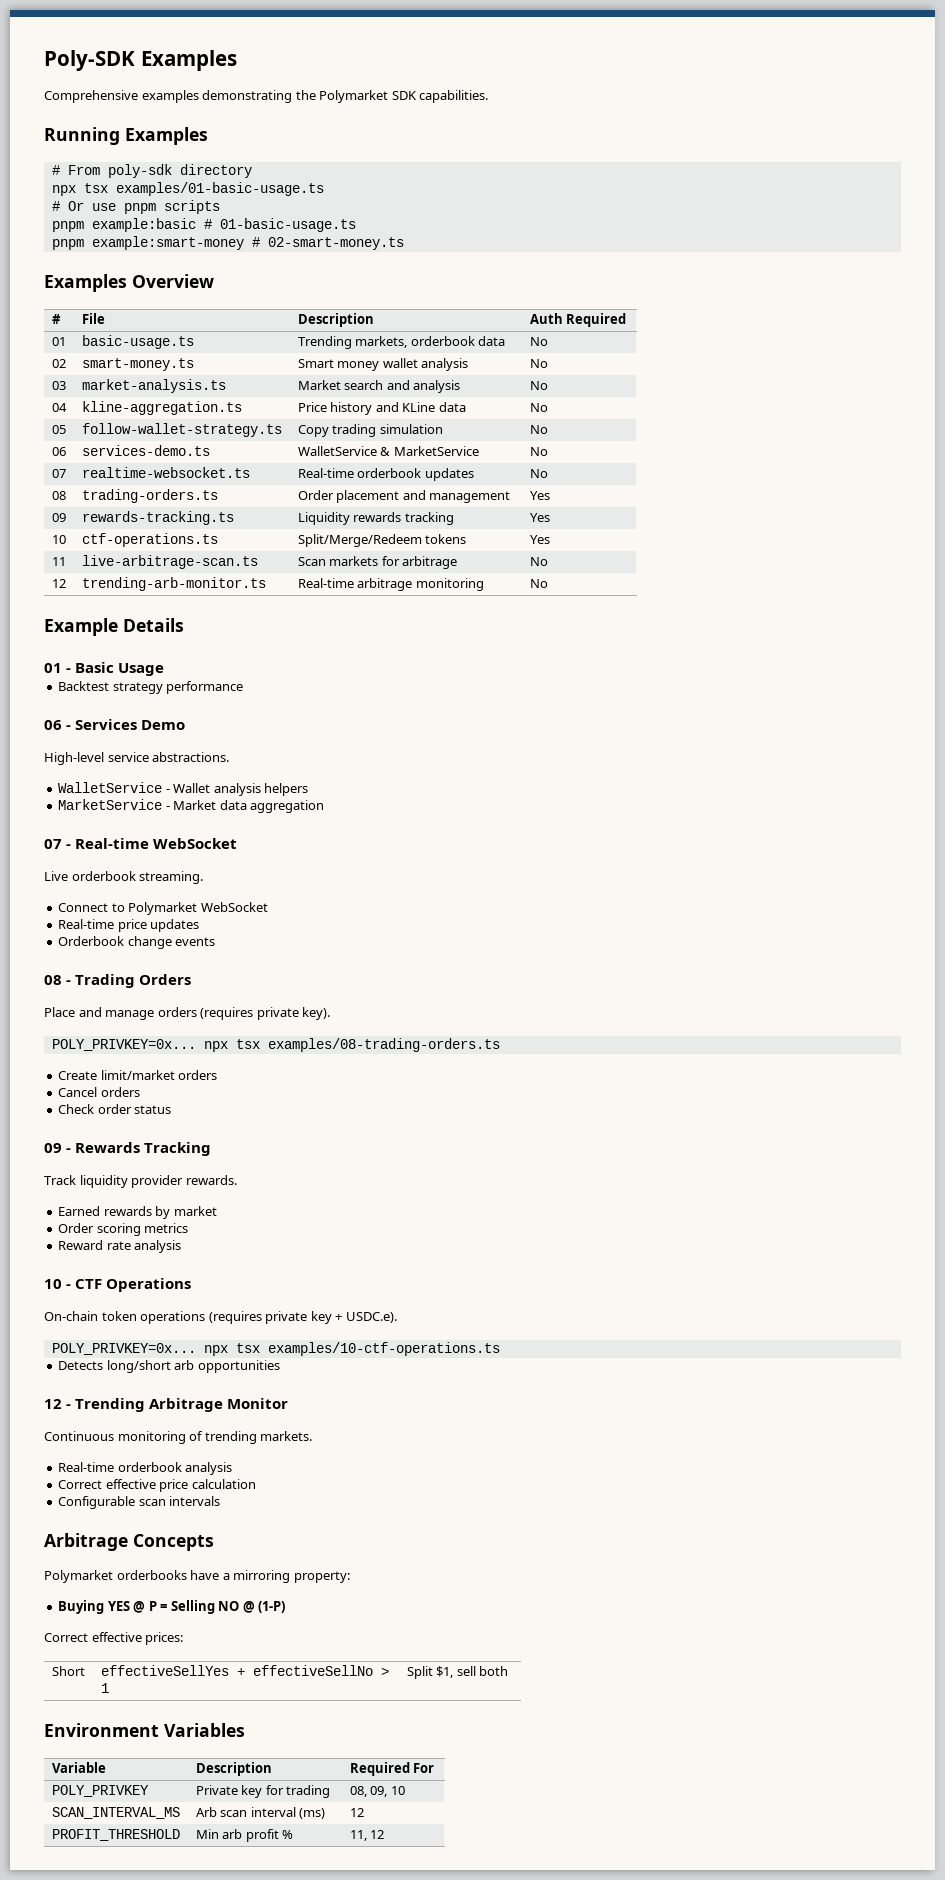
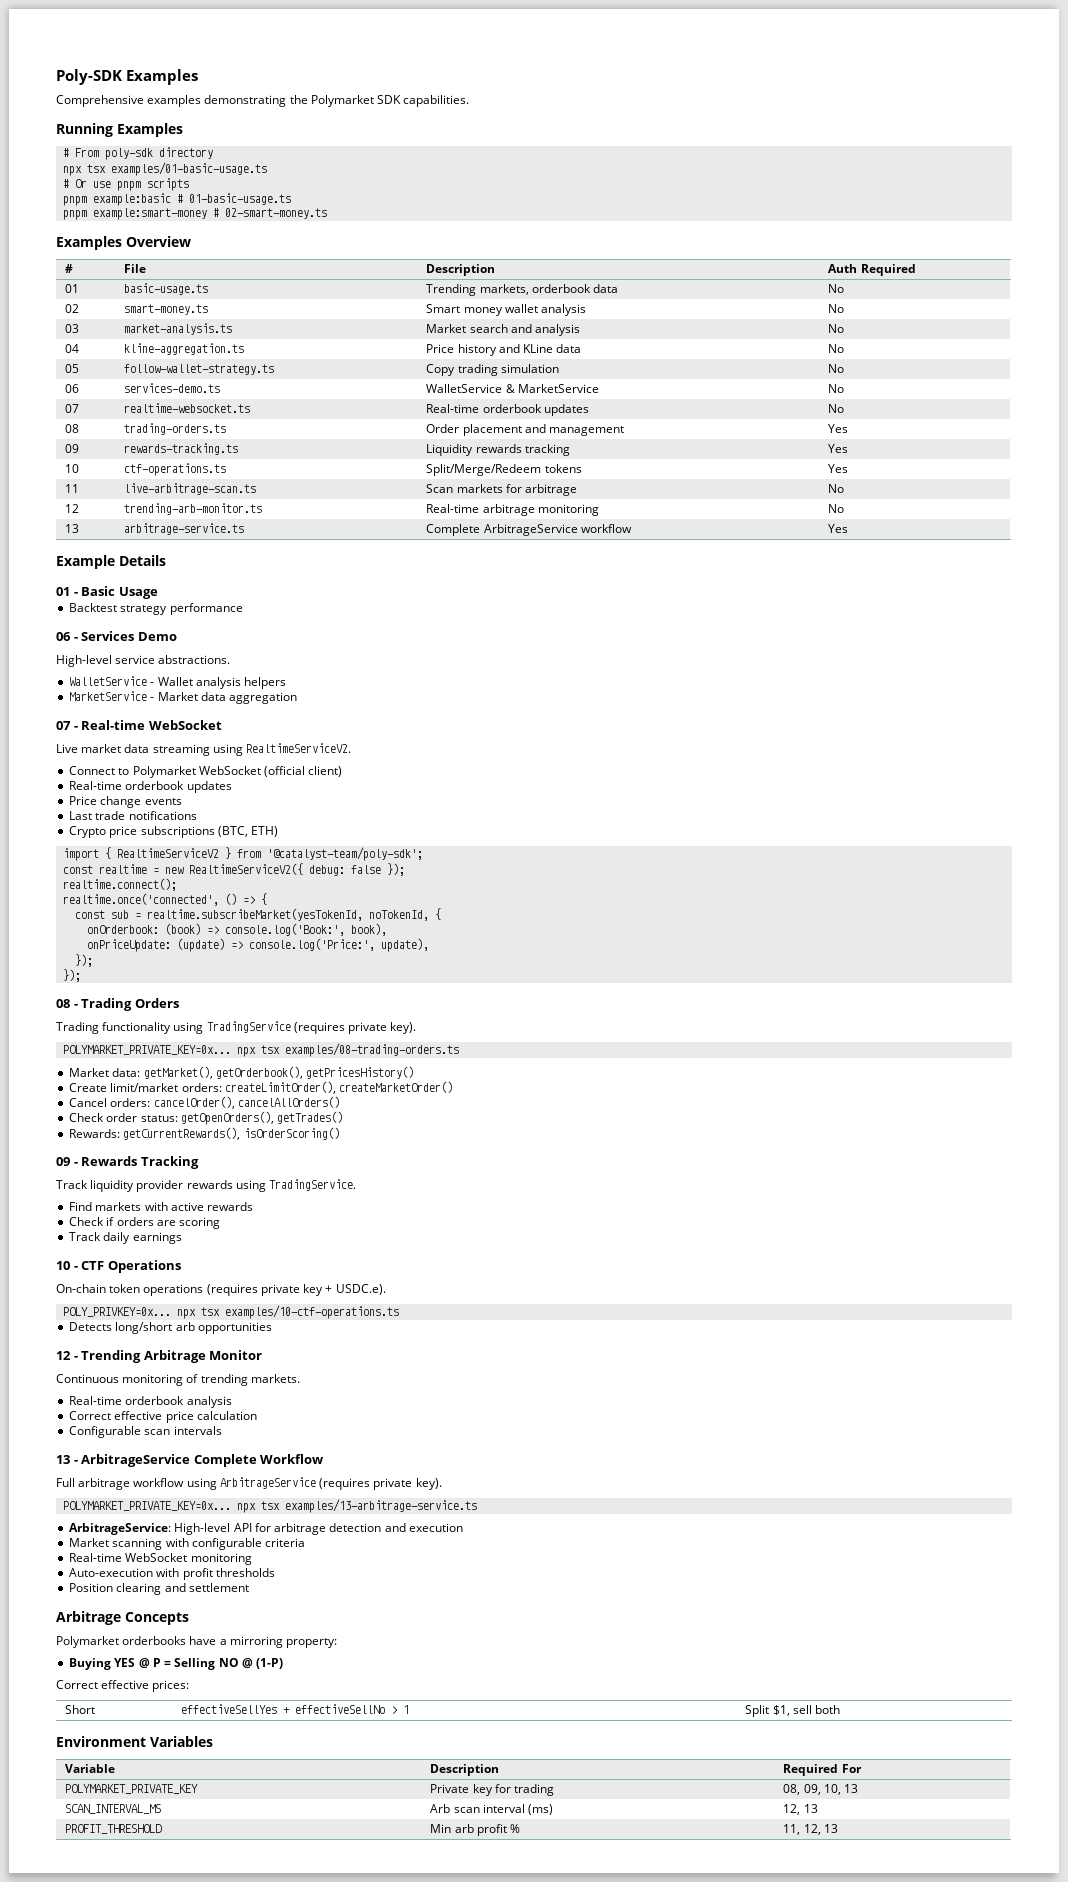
+ 13 | arbitrage-service.ts | Complete ArbitrageService workflow | Yes
- Live orderbook streaming.
+ Live market data streaming using RealtimeServiceV2.
- Connect to Polymarket WebSocket
- Real-time price updates
+ Connect to Polymarket WebSocket (official client)
+ Real-time orderbook updates
- Orderbook change events
+ Price change events
+ Last trade notifications
+ Crypto price subscriptions (BTC, ETH)
+ import { RealtimeServiceV2 } from '@catalyst-team/poly-sdk';
+ const realtime = new RealtimeServiceV2({ debug: false });
+ realtime.connect();
+ realtime.once('connected', () => {
+ const sub = realtime.subscribeMarket(yesTokenId, noTokenId, {
+ onOrderbook: (book) => console.log('Book:', book),
+ onPriceUpdate: (update) => console.log('Price:', update),
+ });
+ });
- Place and manage orders (requires private key).
- POLY_PRIVKEY=0x... npx tsx examples/08-trading-orders.ts
+ Trading functionality using TradingService (requires private key).
+ POLYMARKET_PRIVATE_KEY=0x... npx tsx examples/08-trading-orders.ts
- Create limit/market orders
- Cancel orders
- Check order status
+ Market data: getMarket(), getOrderbook(), getPricesHistory()
+ Create limit/market orders: createLimitOrder(), createMarketOrder()
+ Cancel orders: cancelOrder(), cancelAllOrders()
+ Check order status: getOpenOrders(), getTrades()
+ Rewards: getCurrentRewards(), isOrderScoring()
- Track liquidity provider rewards.
- Earned rewards by market
- Order scoring metrics
- Reward rate analysis
+ Track liquidity provider rewards using TradingService.
+ Find markets with active rewards
+ Check if orders are scoring
+ Track daily earnings
+ 13 - ArbitrageService Complete Workflow
+ Full arbitrage workflow using ArbitrageService (requires private key).
+ POLYMARKET_PRIVATE_KEY=0x... npx tsx examples/13-arbitrage-service.ts
+ ArbitrageService: High-level API for arbitrage detection and execution
+ Market scanning with configurable criteria
+ Real-time WebSocket monitoring
+ Auto-execution with profit thresholds
+ Position clearing and settlement
- POLY_PRIVKEY | Private key for trading | 08, 09, 10
+ POLYMARKET_PRIVATE_KEY | Private key for trading | 08, 09, 10, 13
- SCAN_INTERVAL_MS | Arb scan interval (ms) | 12
+ SCAN_INTERVAL_MS | Arb scan interval (ms) | 12, 13
- PROFIT_THRESHOLD | Min arb profit % | 11, 12
+ PROFIT_THRESHOLD | Min arb profit % | 11, 12, 13

